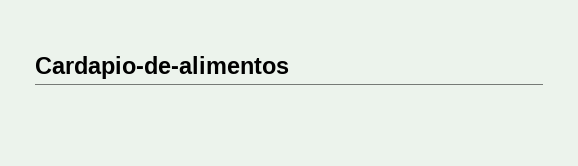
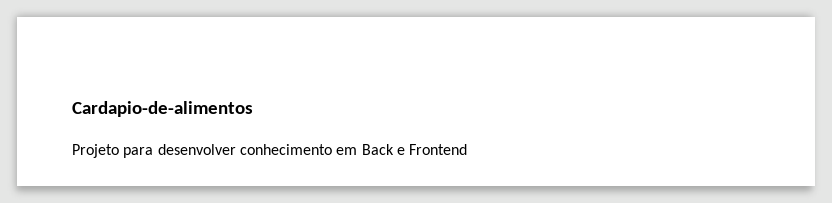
+ Projeto para desenvolver conhecimento em Back e Frontend

